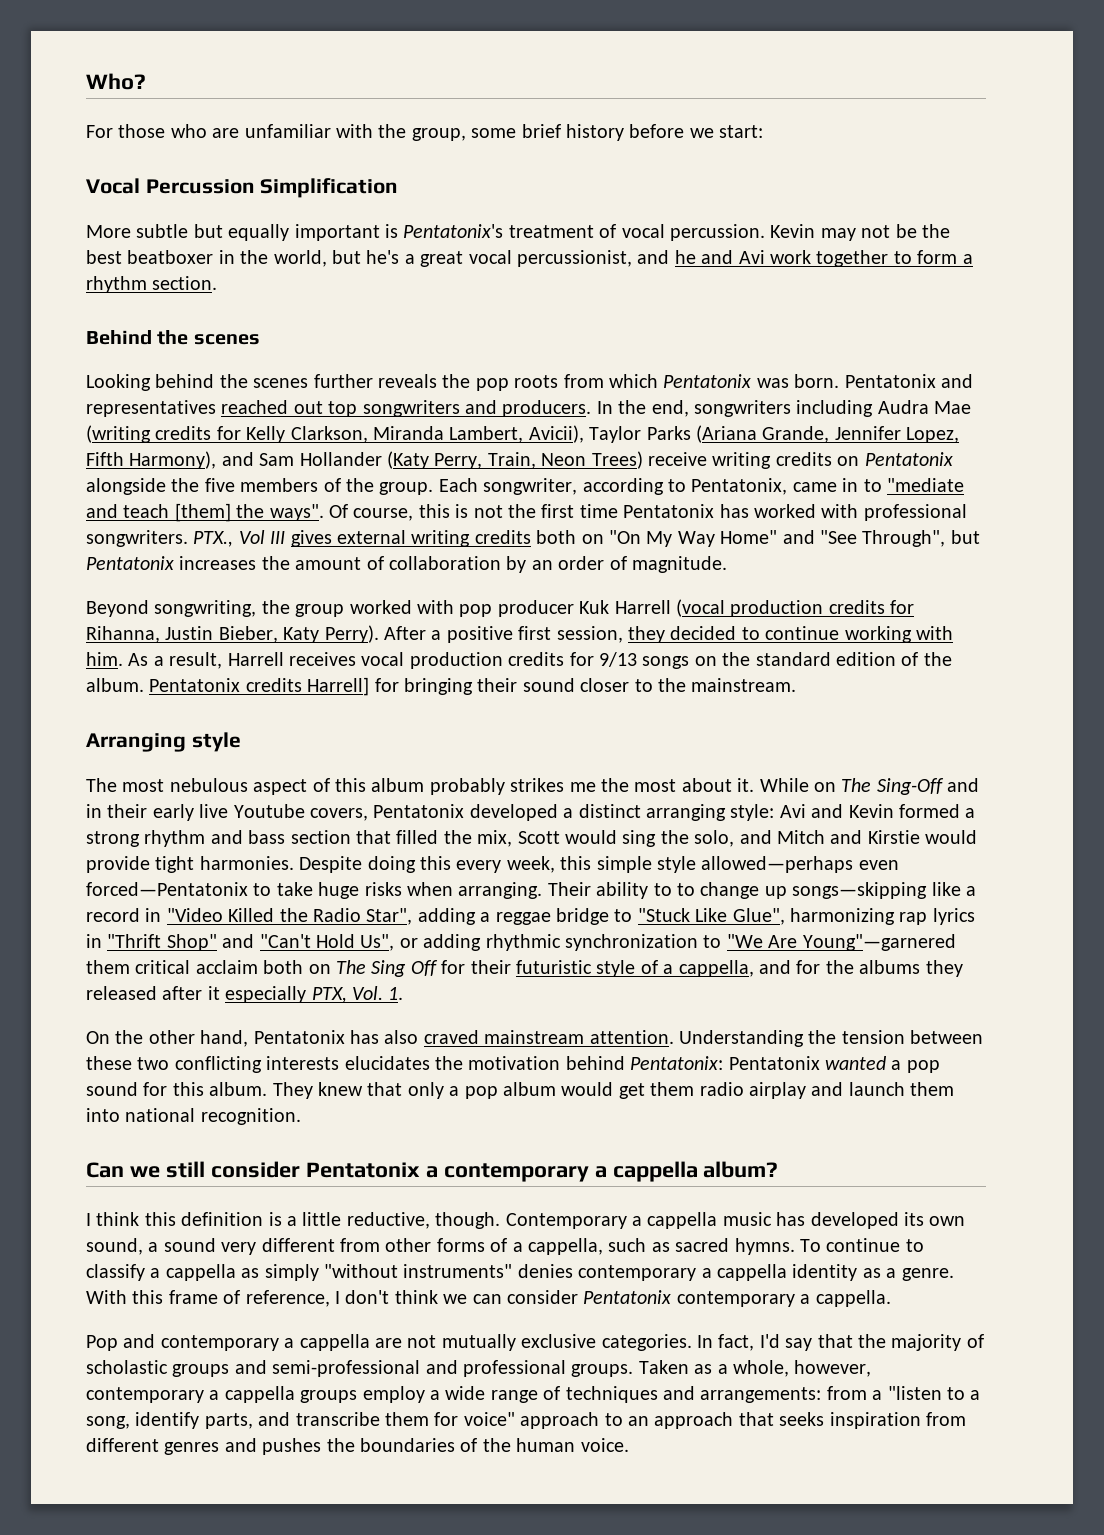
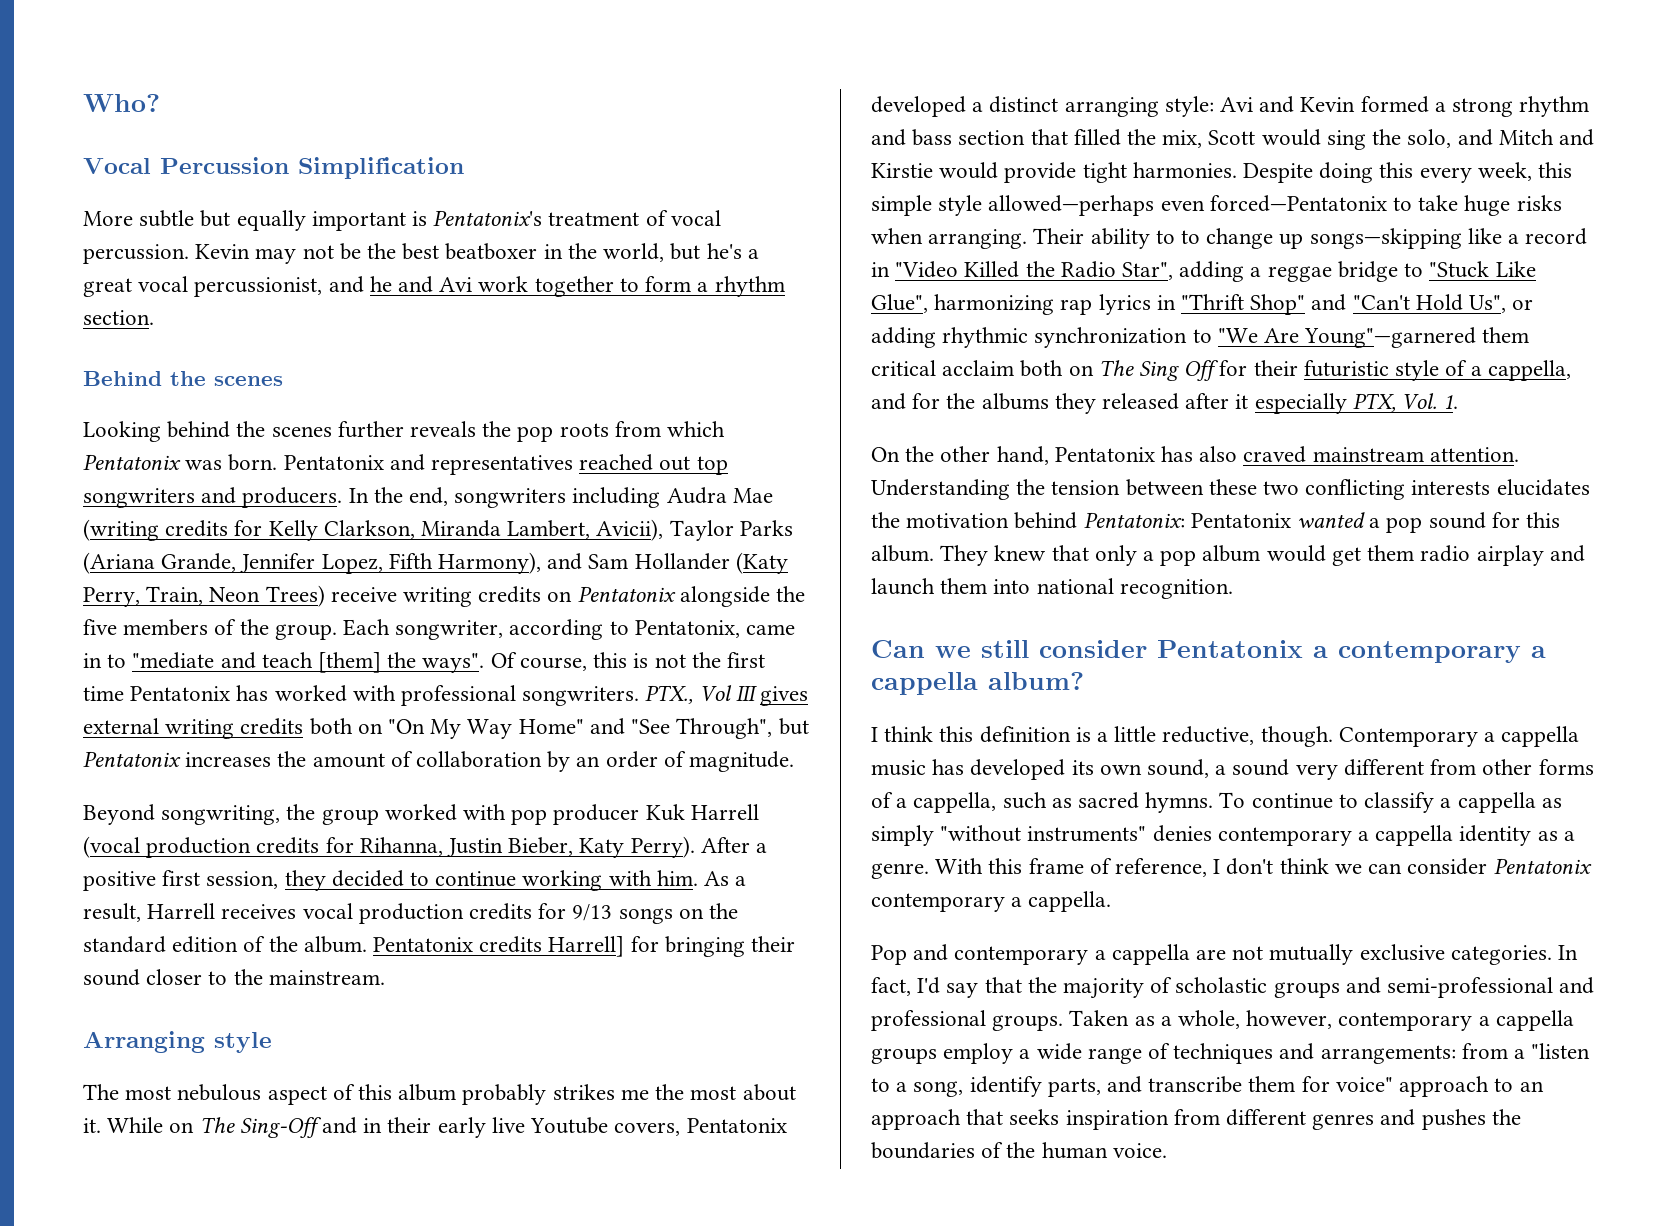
- For those who are unfamiliar with the group, some brief history before we start:

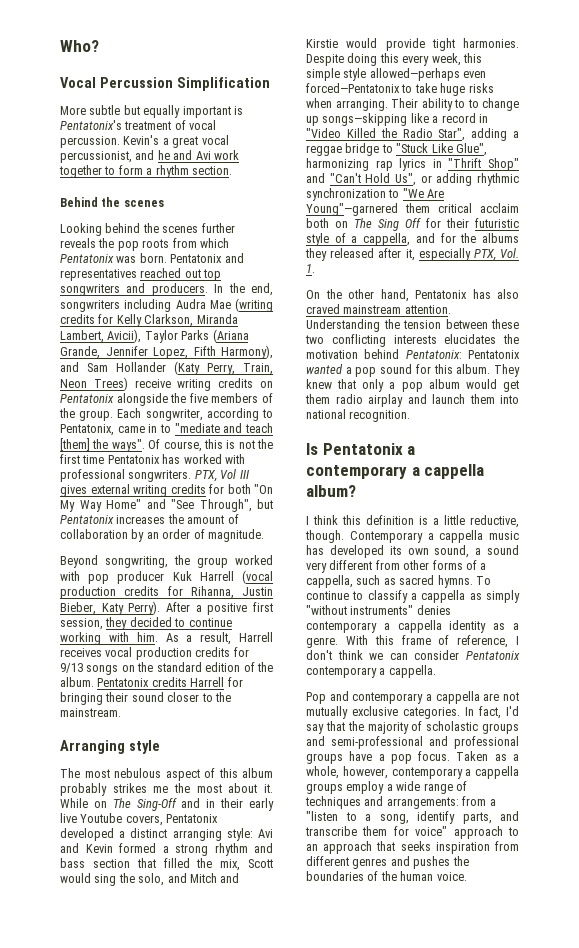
- Kevin may not be the best beatboxer in the world, but he's a great vocal percussionist, and he and Avi work together to form a rhythm section.
+ Kevin's a great vocal percussionist, and he and Avi work together to form a rhythm section.
- PTX., Vol III gives external writing credits both on "On My Way Home" and "See Through", but Pentatonix increases the amount of collaboration by an order of magnitude.
+ PTX, Vol III gives external writing credits for both "On My Way Home" and "See Through", but Pentatonix increases the amount of collaboration by an order of magnitude.
- Pentatonix credits Harrell] for bringing their sound closer to the mainstream.
+ Pentatonix credits Harrell for bringing their sound closer to the mainstream.
- Their ability to to change up songs—skipping like a record in "Video Killed the Radio Star", adding a reggae bridge to "Stuck Like Glue", harmonizing rap lyrics in "Thrift Shop" and "Can't Hold Us", or adding rhythmic synchronization to "We Are Young"—garnered them critical acclaim both on The Sing Off for their futuristic style of a cappella, and for the albums they released after it especially PTX, Vol. 1.
+ Their ability to to change up songs—skipping like a record in "Video Killed the Radio Star", adding a reggae bridge to "Stuck Like Glue", harmonizing rap lyrics in "Thrift Shop" and "Can't Hold Us", or adding rhythmic synchronization to "We Are Young"—garnered them critical acclaim both on The Sing Off for their futuristic style of a cappella, and for the albums they released after it, especially PTX, Vol. 1.
- Can we still consider Pentatonix a contemporary a cappella album?
+ Is Pentatonix a contemporary a cappella album?
- In fact, I'd say that the majority of scholastic groups and semi-professional and professional groups.
+ In fact, I'd say that the majority of scholastic groups and semi-professional and professional groups have a pop focus.

